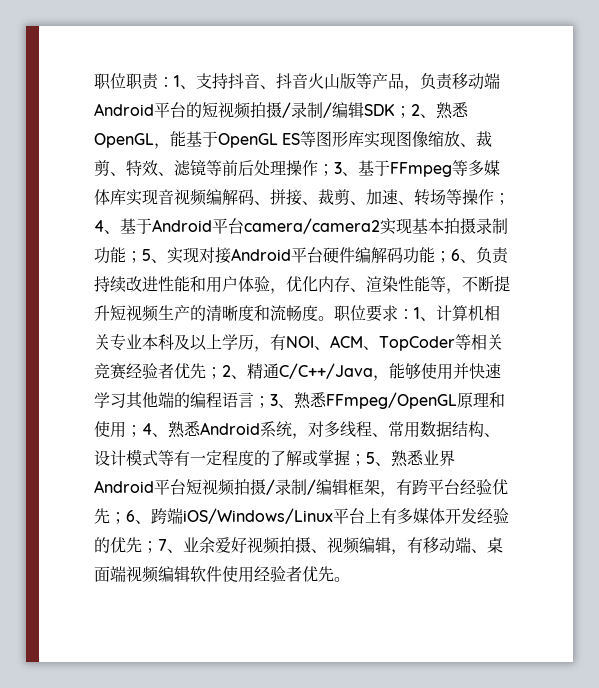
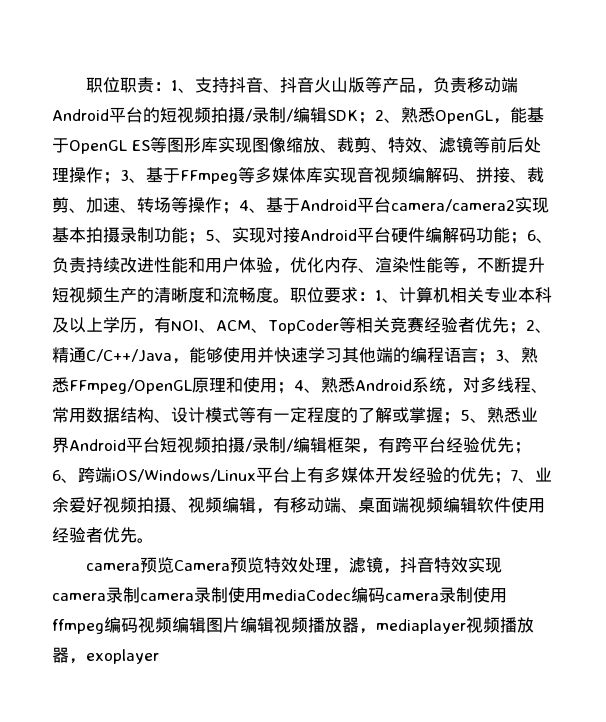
+ camera预览Camera预览特效处理，滤镜，抖音特效实现camera录制camera录制使用mediaCodec编码camera录制使用ffmpeg编码视频编辑图片编辑视频播放器，mediaplayer视频播放器，exoplayer

